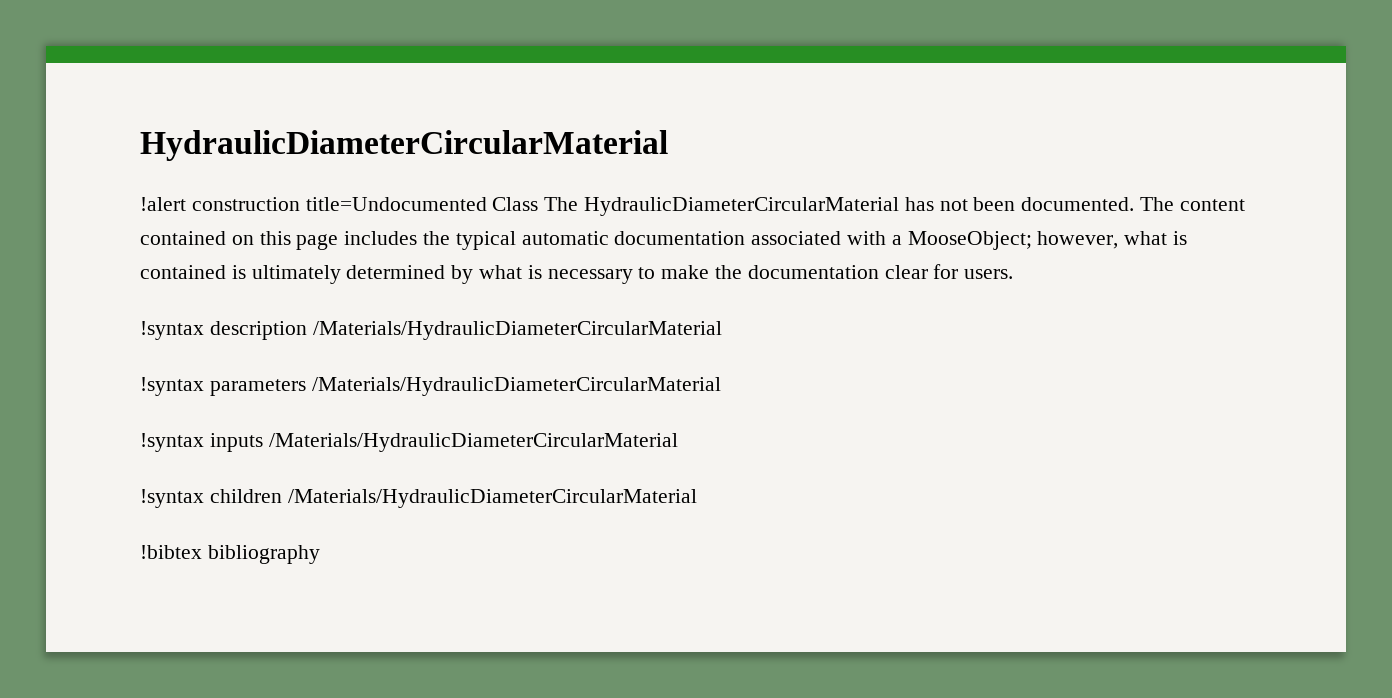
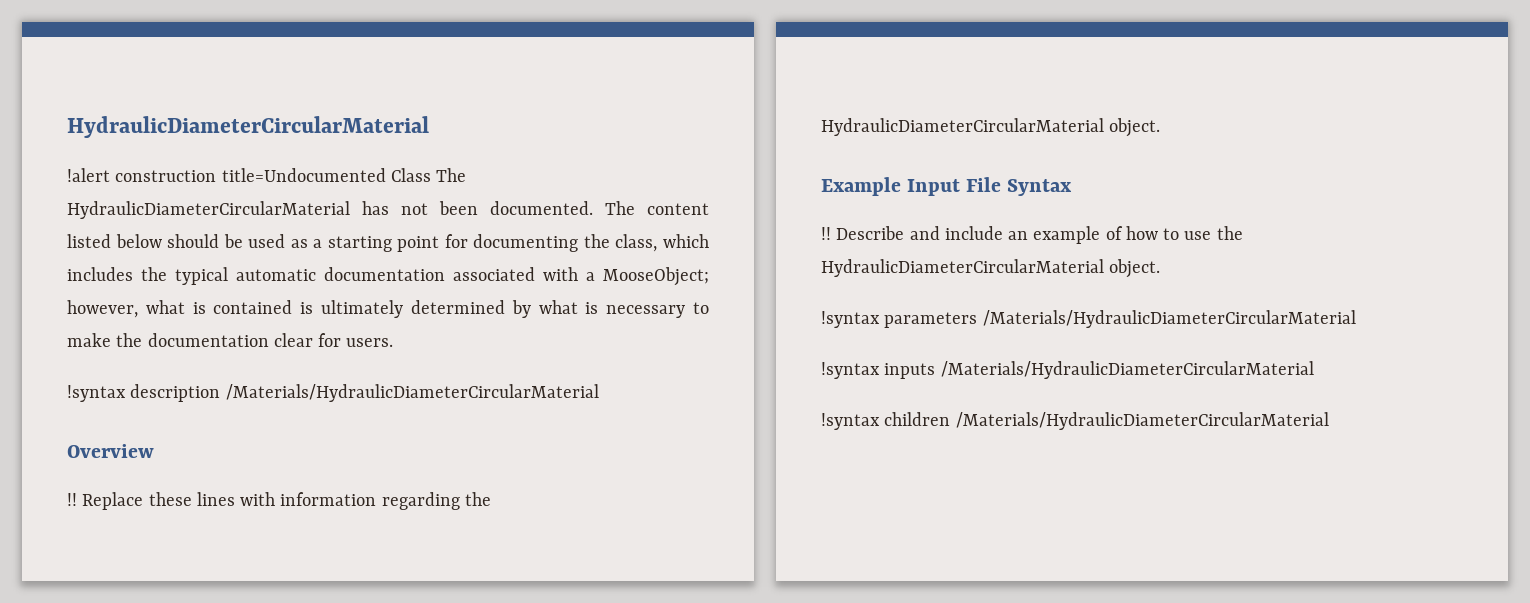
- The content contained on this page includes the typical automatic documentation associated with a MooseObject; however, what is contained is ultimately determined by what is necessary to make the documentation clear for users.
+ The content listed below should be used as a starting point for documenting the class, which includes the typical automatic documentation associated with a MooseObject; however, what is contained is ultimately determined by what is necessary to make the documentation clear for users.
+ Overview
+ !! Replace these lines with information regarding the HydraulicDiameterCircularMaterial object.
+ Example Input File Syntax
+ !! Describe and include an example of how to use the HydraulicDiameterCircularMaterial object.
- !bibtex bibliography

